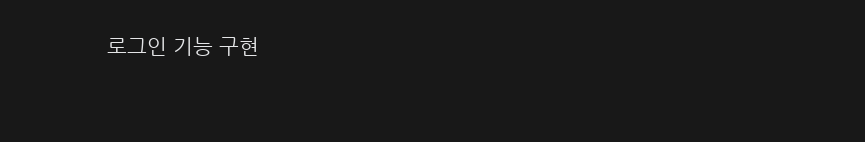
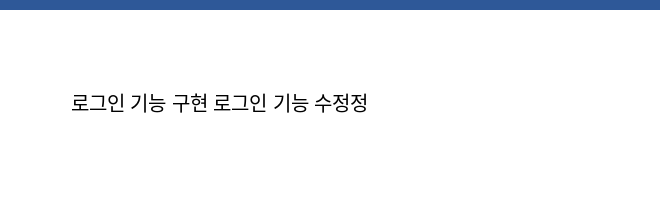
- 로그인 기능 구현
+ 로그인 기능 구현 로그인 기능 수정정

